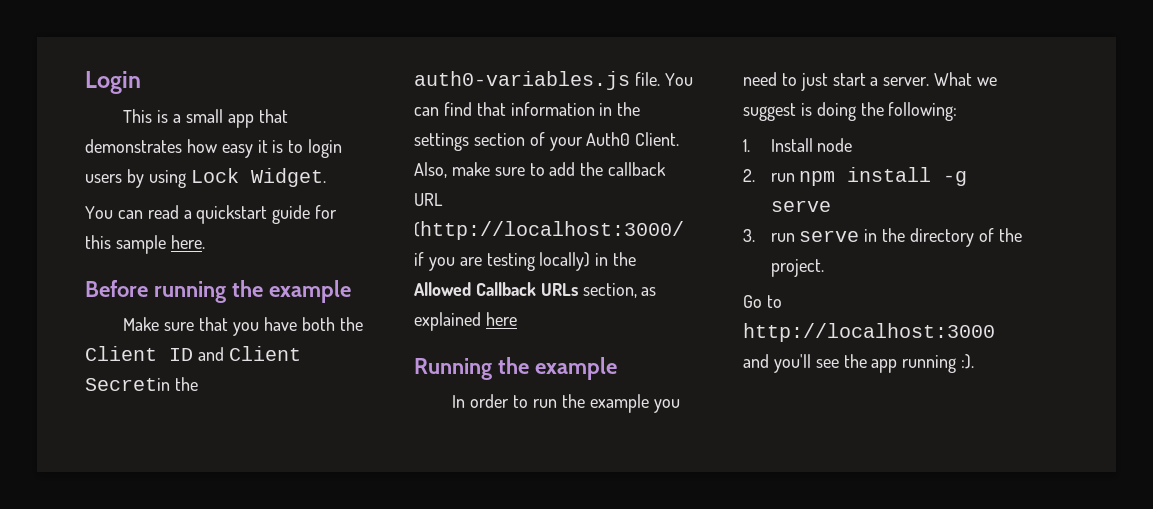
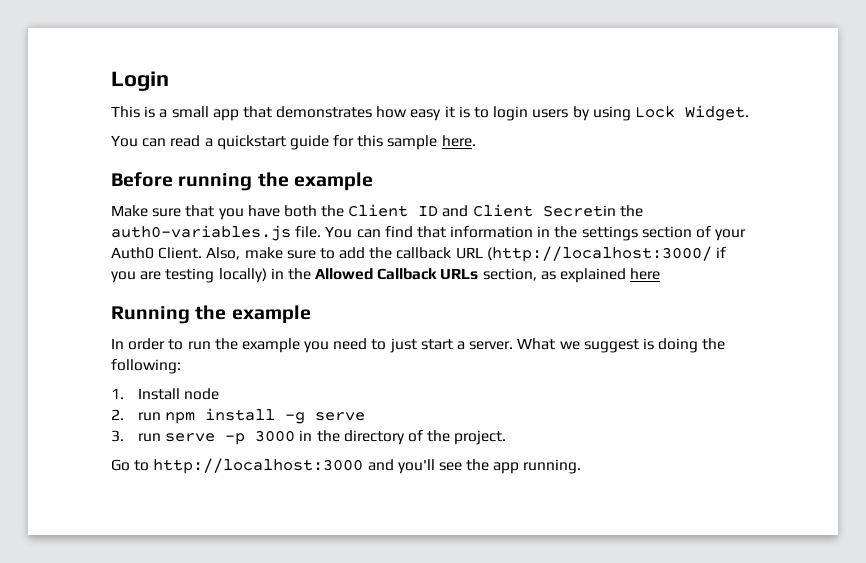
- 3. run serve in the directory of the project.
+ 3. run serve -p 3000 in the directory of the project.
- Go to http://localhost:3000 and you'll see the app running :).
+ Go to http://localhost:3000 and you'll see the app running.

